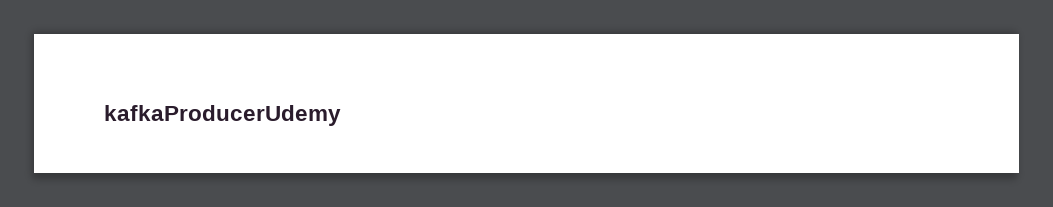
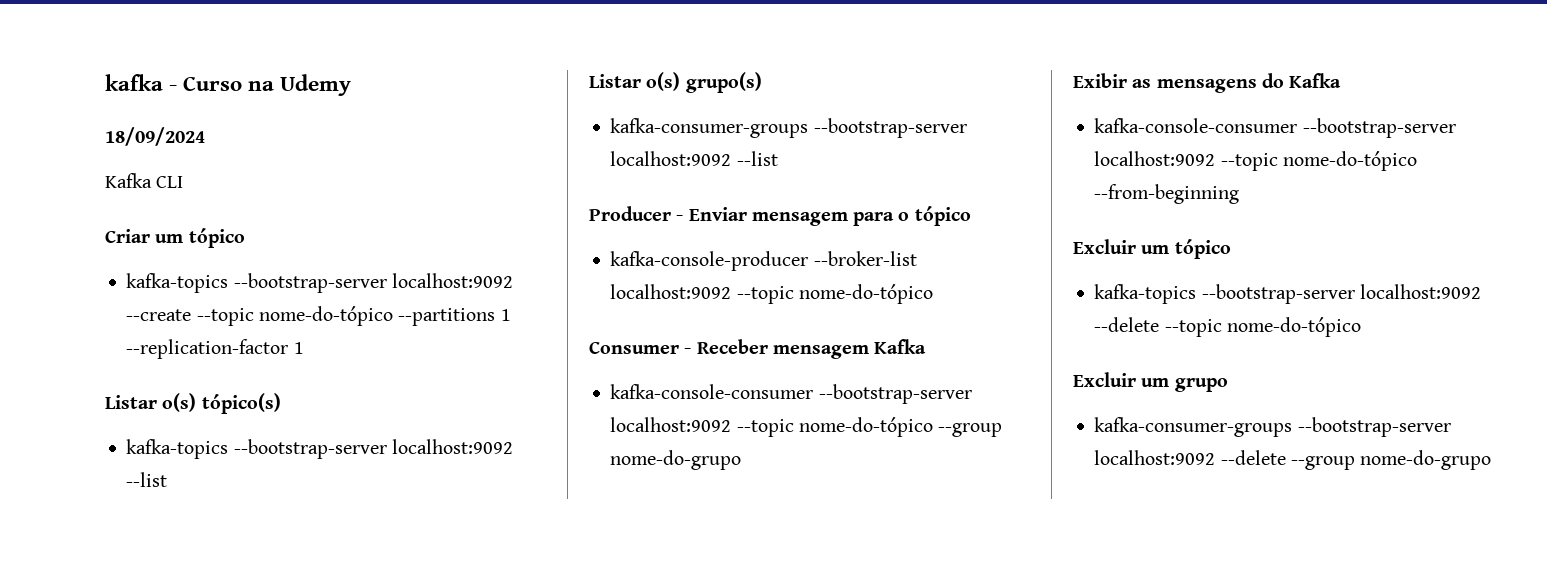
- kafkaProducerUdemy
+ kafka - Curso na Udemy
+ 18/09/2024
+ Kafka CLI
+ Criar um tópico
+ kafka-topics --bootstrap-server localhost:9092 --create --topic nome-do-tópico --partitions 1 --replication-factor 1
+ Listar o(s) tópico(s)
+ kafka-topics --bootstrap-server localhost:9092 --list
+ Listar o(s) grupo(s)
+ kafka-consumer-groups --bootstrap-server localhost:9092 --list
+ Producer - Enviar mensagem para o tópico
+ kafka-console-producer --broker-list localhost:9092 --topic nome-do-tópico
+ Consumer - Receber mensagem Kafka
+ kafka-console-consumer --bootstrap-server localhost:9092 --topic nome-do-tópico --group nome-do-grupo
+ Exibir as mensagens do Kafka
+ kafka-console-consumer --bootstrap-server localhost:9092 --topic nome-do-tópico --from-beginning
+ Excluir um tópico
+ kafka-topics --bootstrap-server localhost:9092 --delete --topic nome-do-tópico
+ Excluir um grupo
+ kafka-consumer-groups --bootstrap-server localhost:9092 --delete --group nome-do-grupo

